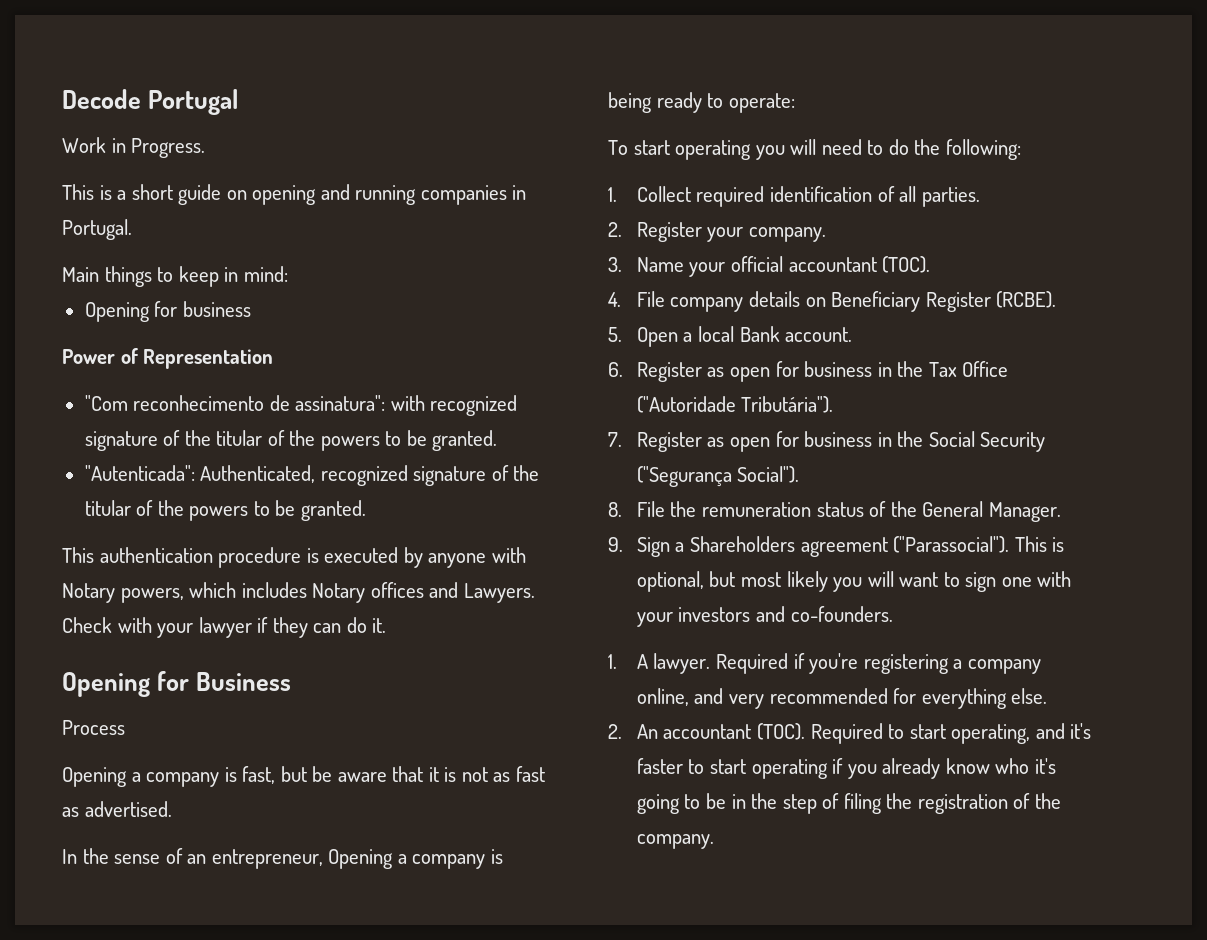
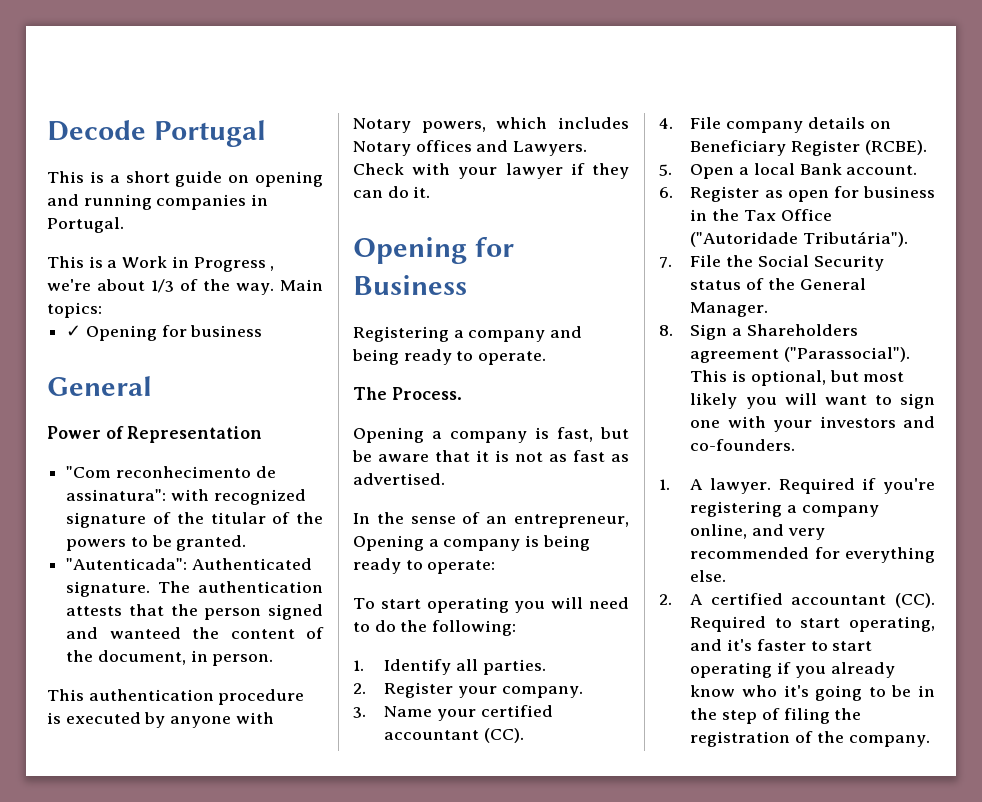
- Work in Progress.
- Main things to keep in mind:
- Opening for business
+ This is a Work in Progress , we're about 1/3 of the way. Main topics:
+ ✓ Opening for business
+ General
- "Autenticada": Authenticated, recognized signature of the titular of the powers to be granted.
+ "Autenticada": Authenticated signature. The authentication attests that the person signed and wanteed the content of the document, in person.
- Process
+ Registering a company and being ready to operate.
+ The Process.
- 1. Collect required identification of all parties.
+ 1. Identify all parties.
- 3. Name your official accountant (TOC).
+ 3. Name your certified accountant (CC).
- 7. Register as open for business in the Social Security ("Segurança Social").
- 8. File the remuneration status of the General Manager.
+ 7. File the Social Security status of the General Manager.
- 9. Sign a Shareholders agreement ("Parassocial").
+ 8. Sign a Shareholders agreement ("Parassocial").
- 2. An accountant (TOC). Required to start operating, and it's faster to start operating if you already know who it's going to be in the step of filing the registration of the company.
+ 2. A certified accountant (CC). Required to start operating, and it's faster to start operating if you already know who it's going to be in the step of filing the registration of the company.

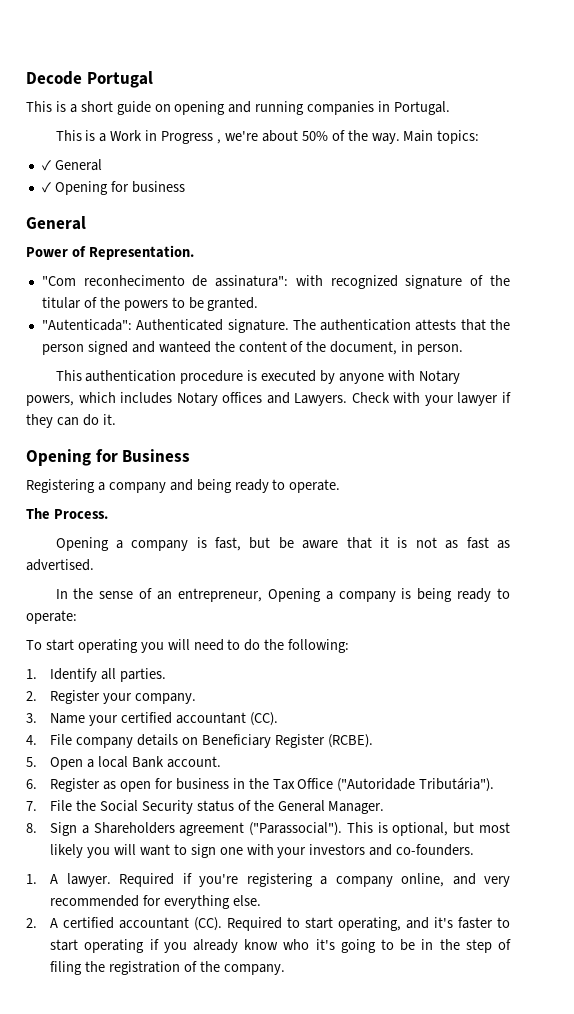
- This is a Work in Progress , we're about 1/3 of the way.
+ This is a Work in Progress , we're about 50% of the way.
+ ✓ General
- Power of Representation
+ Power of Representation.

